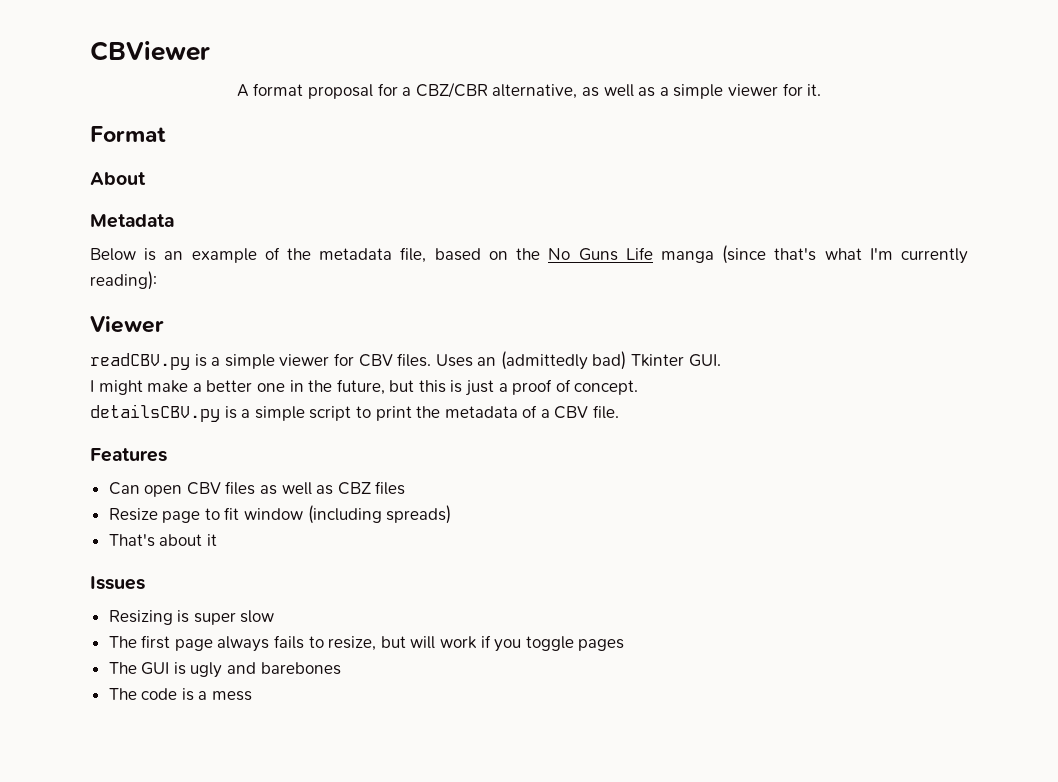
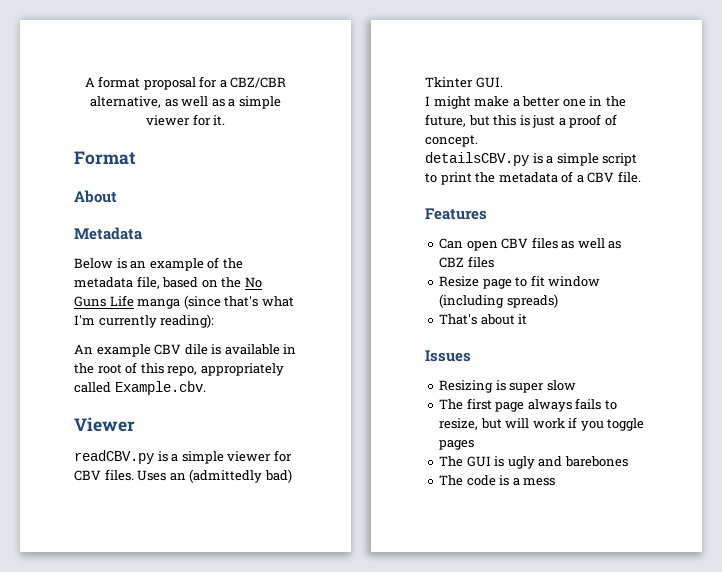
- CBViewer
+ An example CBV dile is available in the root of this repo, appropriately called Example.cbv.

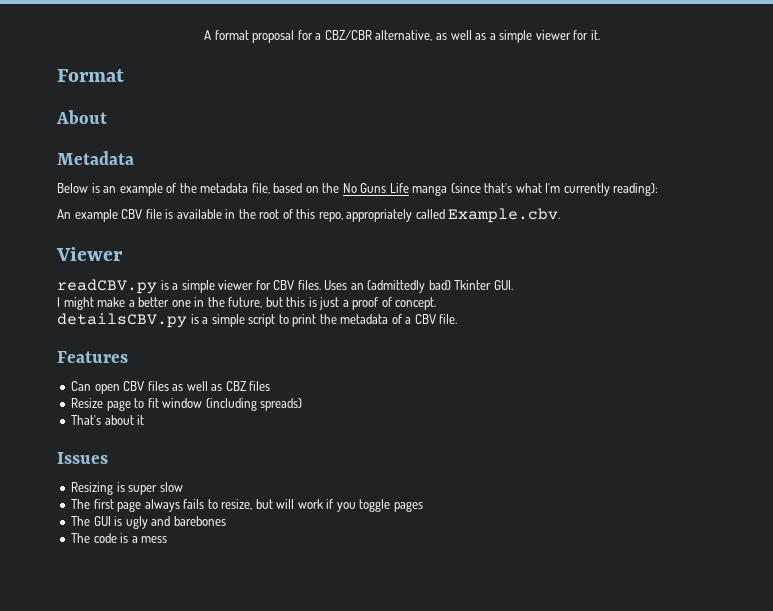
- An example CBV dile is available in the root of this repo, appropriately called Example.cbv.
+ An example CBV file is available in the root of this repo, appropriately called Example.cbv.

